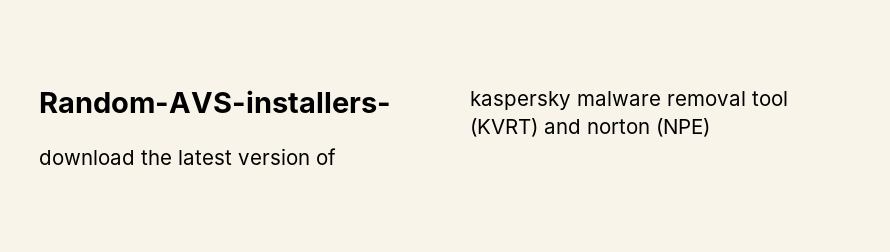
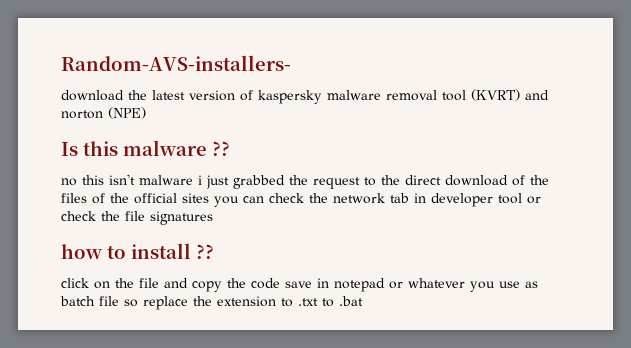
+ Is this malware ??
+ no this isn't malware i just grabbed the request to the direct download of the files of the official sites you can check the network tab in developer tool or check the file signatures
+ how to install ??
+ click on the file and copy the code save in notepad or whatever you use as batch file so replace the extension to .txt to .bat

